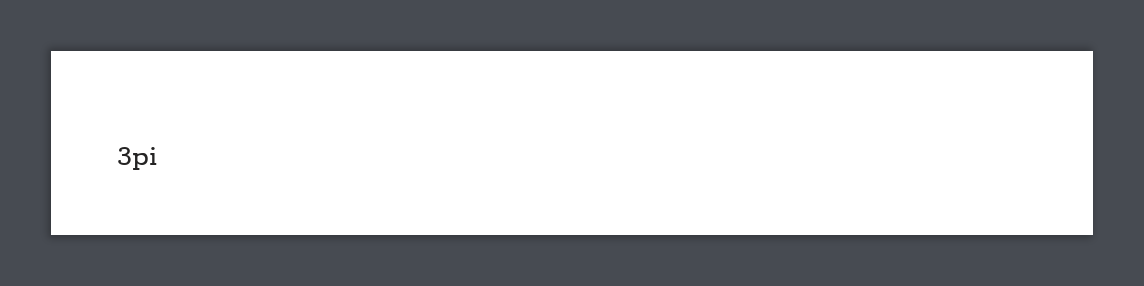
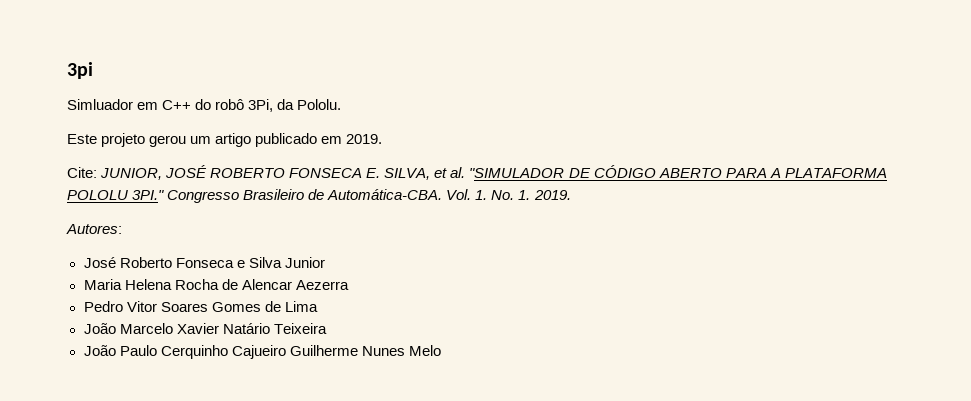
+ Simluador em C++ do robô 3Pi, da Pololu.
+ Este projeto gerou um artigo publicado em 2019.
+ Cite: JUNIOR, JOSÉ ROBERTO FONSECA E. SILVA, et al. "SIMULADOR DE CÓDIGO ABERTO PARA A PLATAFORMA POLOLU 3PI." Congresso Brasileiro de Automática-CBA. Vol. 1. No. 1. 2019.
+ Autores:
+ José Roberto Fonseca e Silva Junior
+ Maria Helena Rocha de Alencar Aezerra
+ Pedro Vitor Soares Gomes de Lima
+ João Marcelo Xavier Natário Teixeira
+ João Paulo Cerquinho Cajueiro Guilherme Nunes Melo

